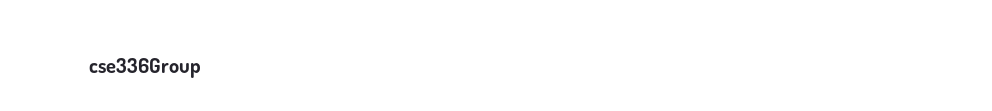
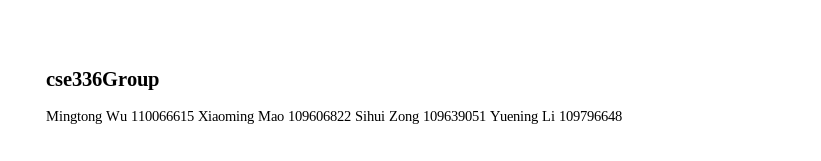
+ Mingtong Wu 110066615 Xiaoming Mao 109606822 Sihui Zong 109639051 Yuening Li 109796648

